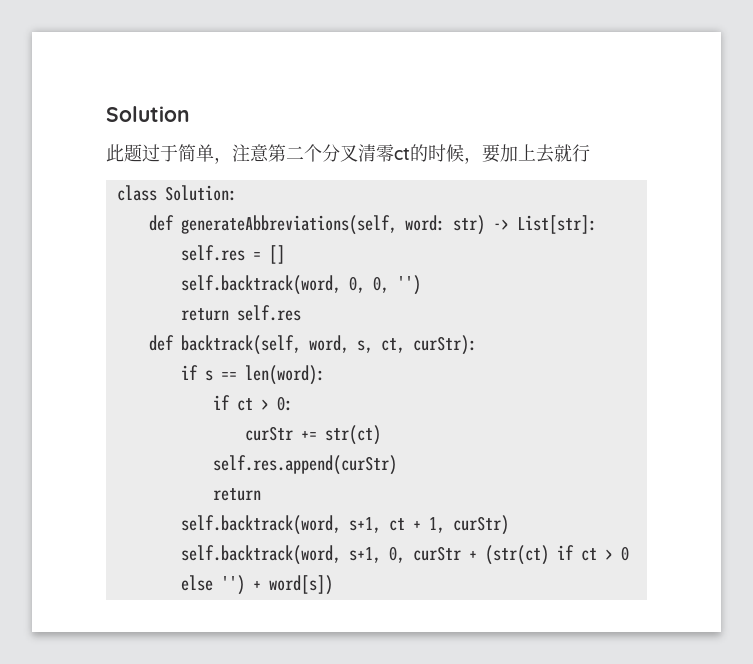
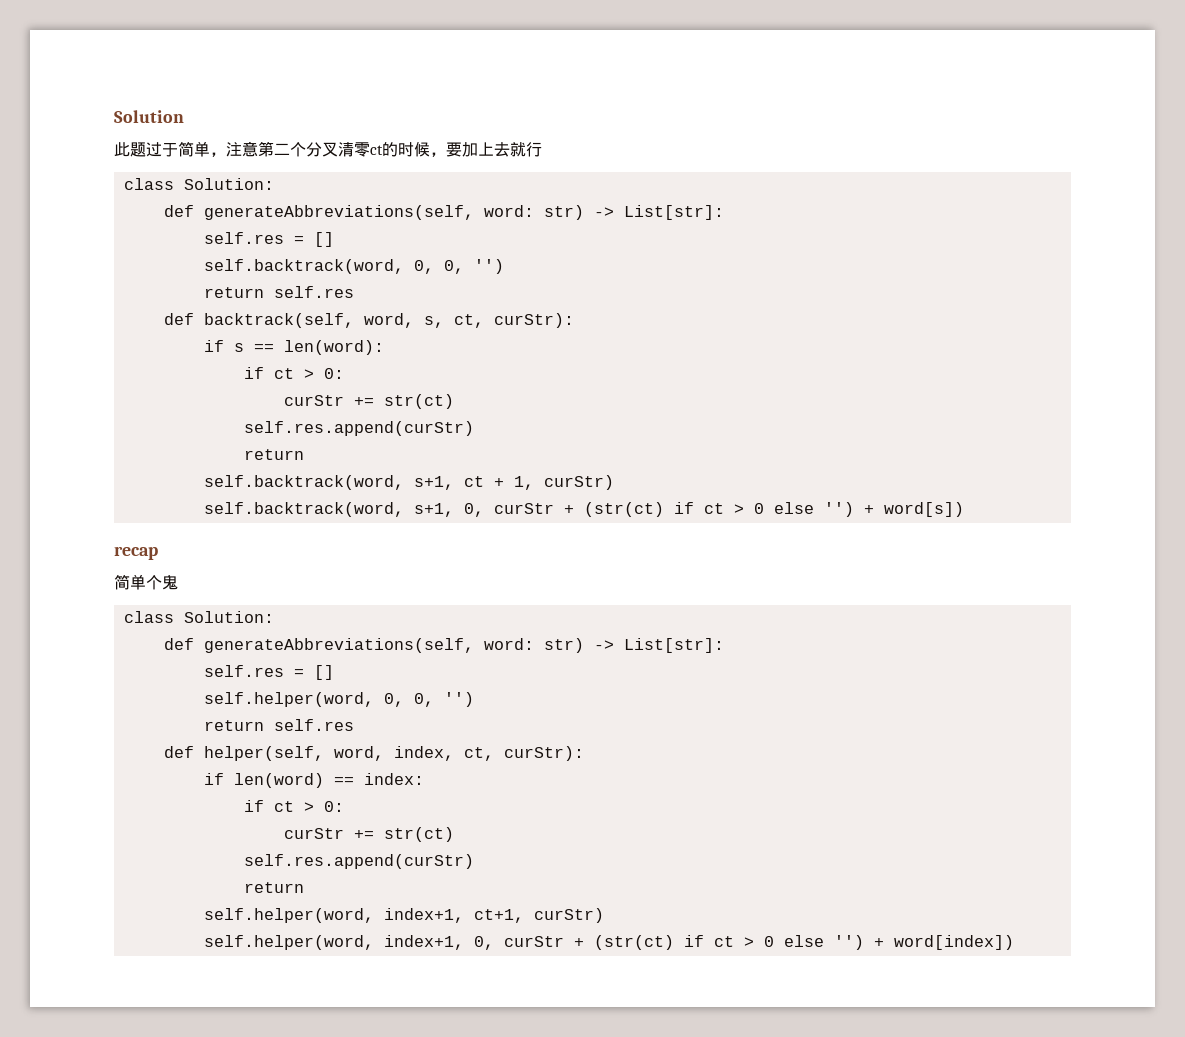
+ recap
+ 简单个鬼
+ class Solution:
+ def generateAbbreviations(self, word: str) -> List[str]:
+ self.res = []
+ self.helper(word, 0, 0, '')
+ return self.res
+ def helper(self, word, index, ct, curStr):
+ if len(word) == index:
+ if ct > 0:
+ curStr += str(ct)
+ self.res.append(curStr)
+ return
+ self.helper(word, index+1, ct+1, curStr)
+ self.helper(word, index+1, 0, curStr + (str(ct) if ct > 0 else '') + word[index])

